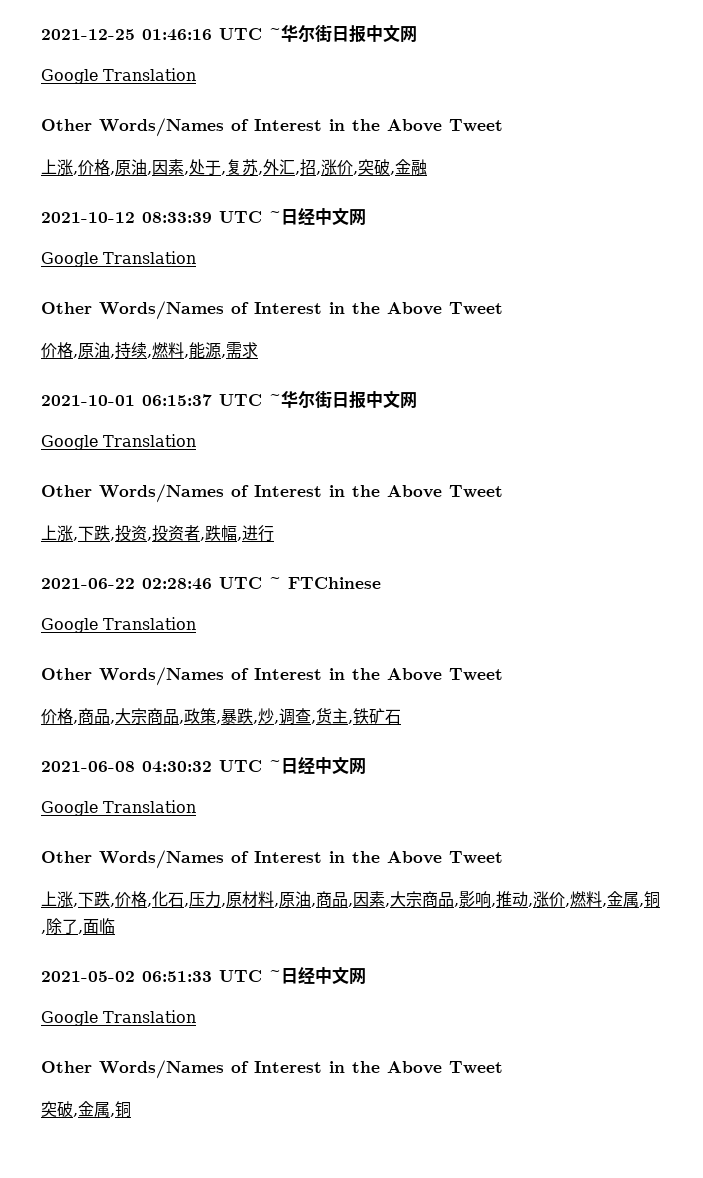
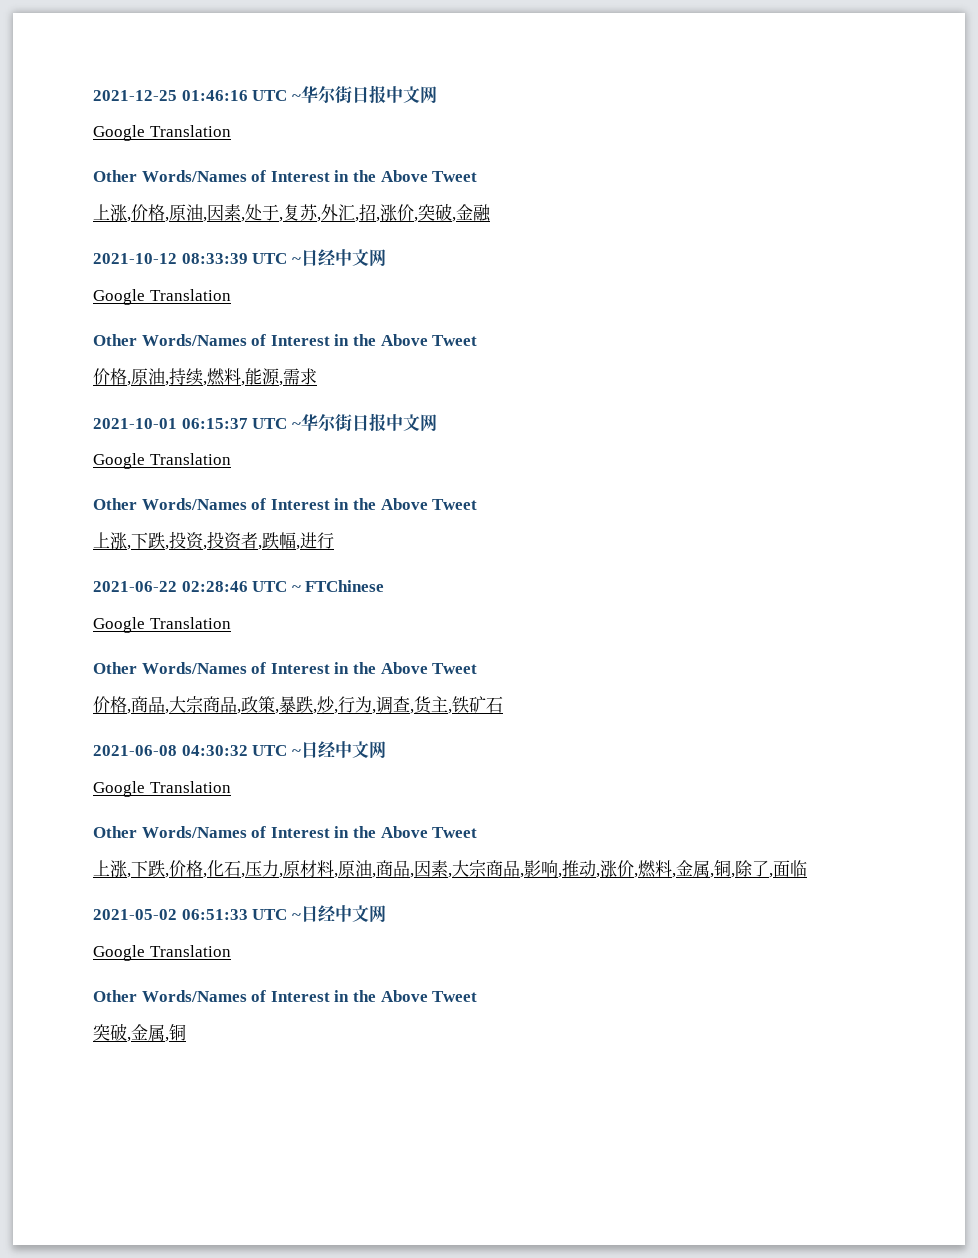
- 价格,商品,大宗商品,政策,暴跌,炒,调查,货主,铁矿石
+ 价格,商品,大宗商品,政策,暴跌,炒,行为,调查,货主,铁矿石

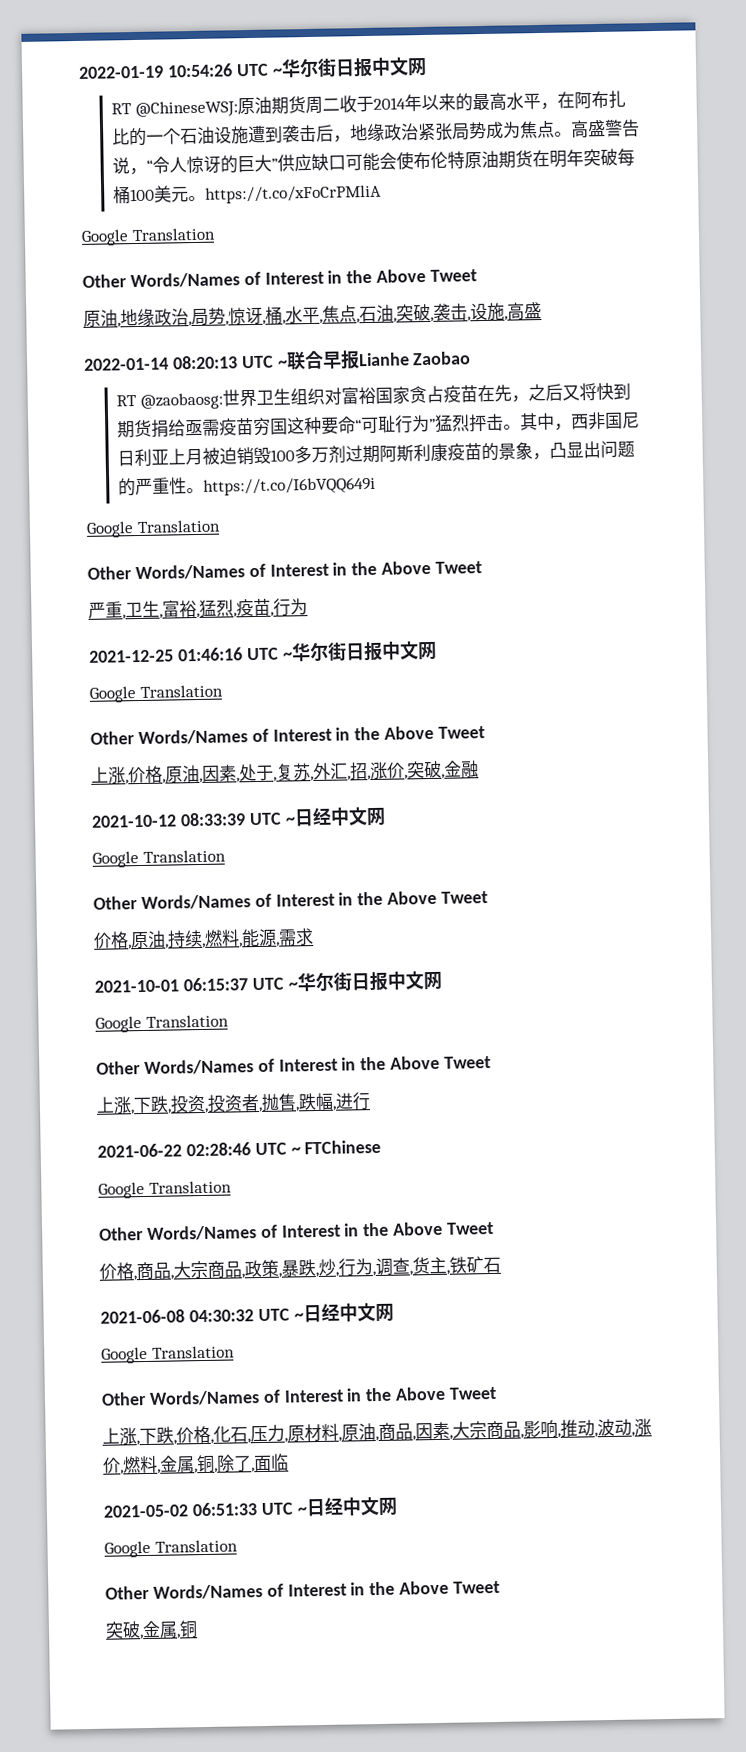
+ 2022-01-19 10:54:26 UTC ~华尔街日报中文网
+ RT @ChineseWSJ:原油期货周二收于2014年以来的最高水平，在阿布扎比的一个石油设施遭到袭击后，地缘政治紧张局势成为焦点。高盛警告说，“令人惊讶的巨大”供应缺口可能会使布伦特原油期货在明年突破每桶100美元。https://t.co/xFoCrPMliA
+ Google Translation
+ Other Words/Names of Interest in the Above Tweet
+ 原油,地缘政治,局势,惊讶,桶,水平,焦点,石油,突破,袭击,设施,高盛
+ 2022-01-14 08:20:13 UTC ~联合早报Lianhe Zaobao
+ RT @zaobaosg:世界卫生组织对富裕国家贪占疫苗在先，之后又将快到期货捐给亟需疫苗穷国这种要命“可耻行为”猛烈抨击。其中，西非国尼日利亚上月被迫销毁100多万剂过期阿斯利康疫苗的景象，凸显出问题的严重性。https://t.co/I6bVQQ649i
+ Google Translation
+ Other Words/Names of Interest in the Above Tweet
+ 严重,卫生,富裕,猛烈,疫苗,行为
- 上涨,下跌,投资,投资者,跌幅,进行
+ 上涨,下跌,投资,投资者,抛售,跌幅,进行
- 上涨,下跌,价格,化石,压力,原材料,原油,商品,因素,大宗商品,影响,推动,涨价,燃料,金属,铜,除了,面临
+ 上涨,下跌,价格,化石,压力,原材料,原油,商品,因素,大宗商品,影响,推动,波动,涨价,燃料,金属,铜,除了,面临

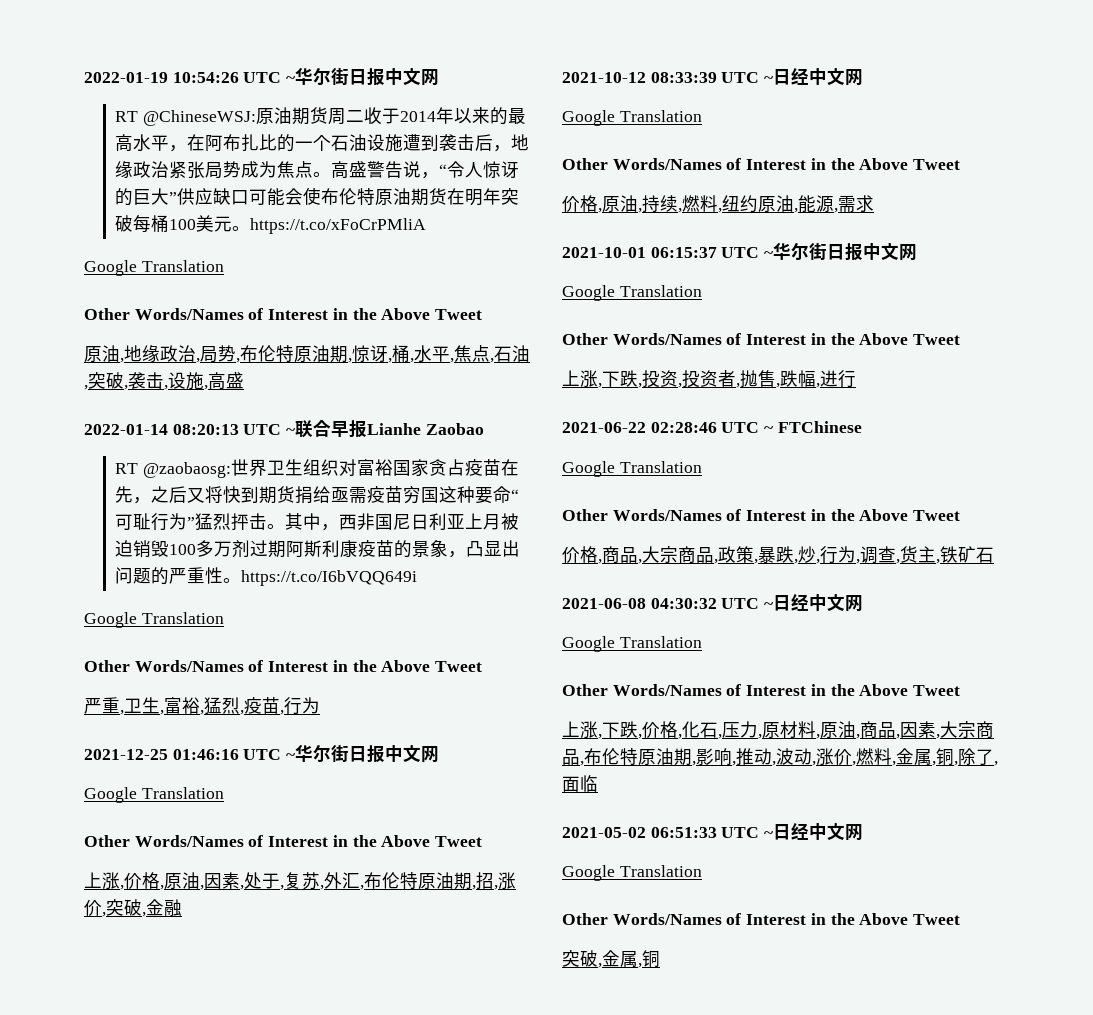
- 原油,地缘政治,局势,惊讶,桶,水平,焦点,石油,突破,袭击,设施,高盛
+ 原油,地缘政治,局势,布伦特原油期,惊讶,桶,水平,焦点,石油,突破,袭击,设施,高盛
- 上涨,价格,原油,因素,处于,复苏,外汇,招,涨价,突破,金融
+ 上涨,价格,原油,因素,处于,复苏,外汇,布伦特原油期,招,涨价,突破,金融
- 价格,原油,持续,燃料,能源,需求
+ 价格,原油,持续,燃料,纽约原油,能源,需求
- 上涨,下跌,价格,化石,压力,原材料,原油,商品,因素,大宗商品,影响,推动,波动,涨价,燃料,金属,铜,除了,面临
+ 上涨,下跌,价格,化石,压力,原材料,原油,商品,因素,大宗商品,布伦特原油期,影响,推动,波动,涨价,燃料,金属,铜,除了,面临

